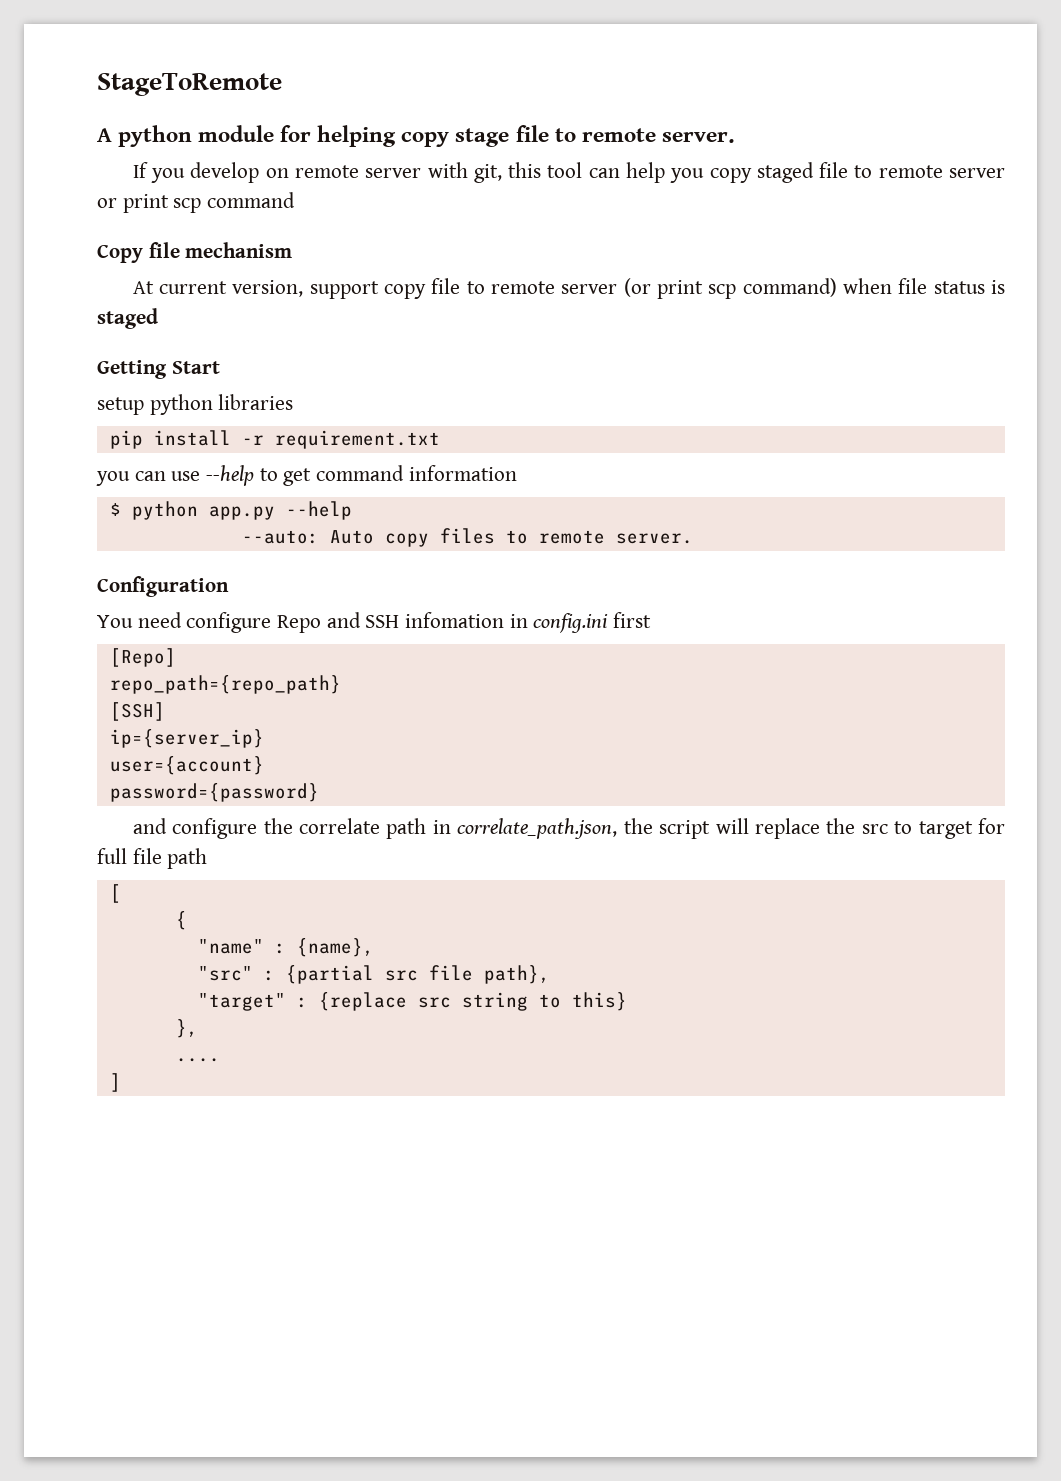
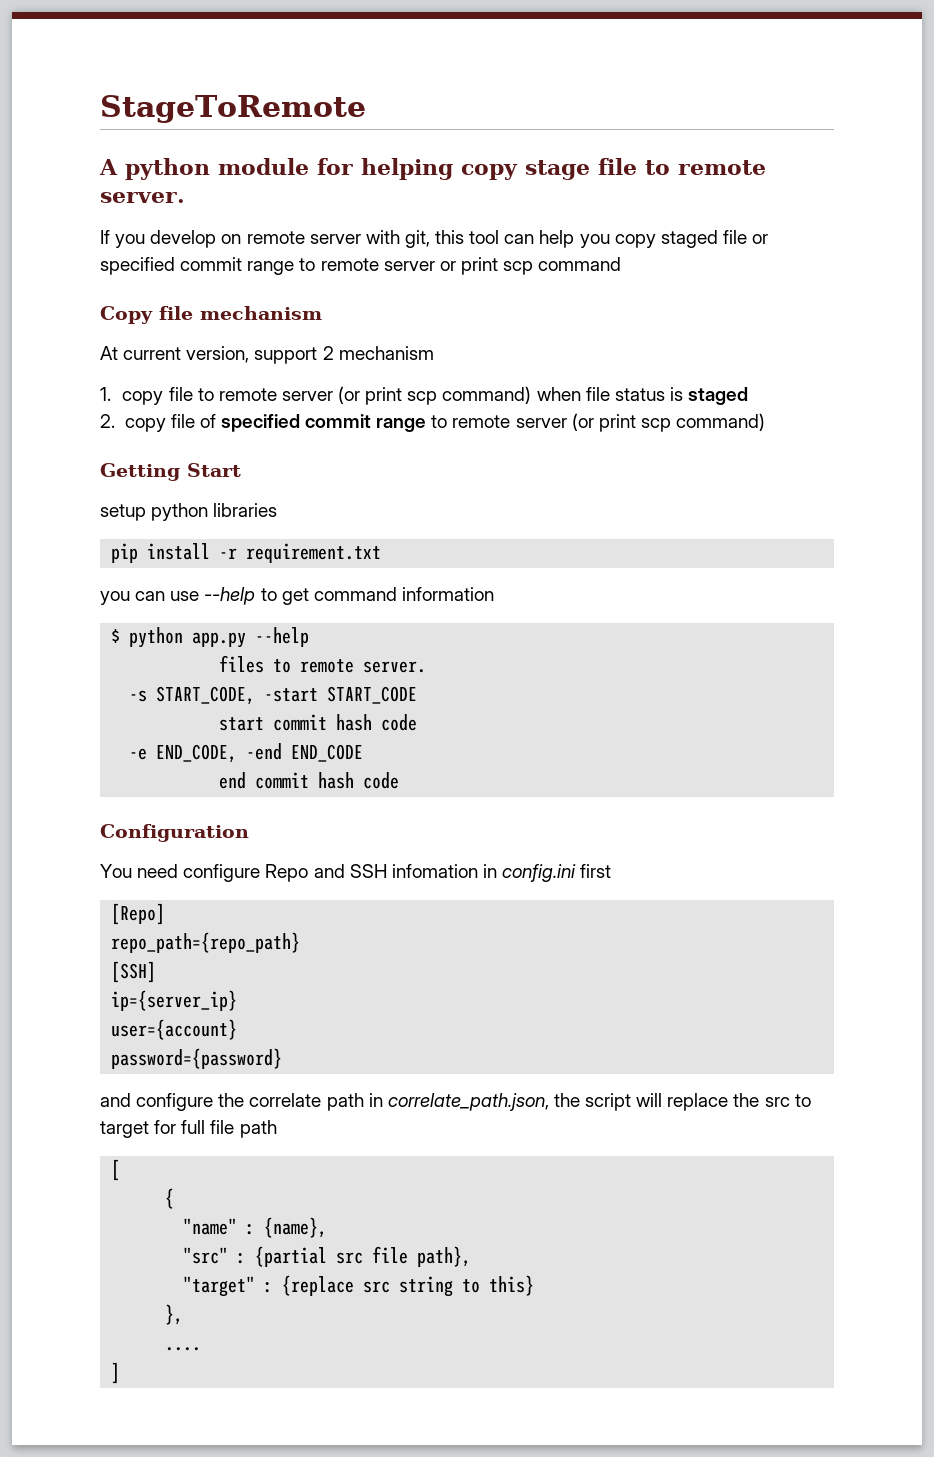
- If you develop on remote server with git, this tool can help you copy staged file to remote server or print scp command
+ If you develop on remote server with git, this tool can help you copy staged file or specified commit range to remote server or print scp command
- At current version, support copy file to remote server (or print scp command) when file status is staged
+ At current version, support 2 mechanism
+ 1. copy file to remote server (or print scp command) when file status is staged
+ 2. copy file of specified commit range to remote server (or print scp command)
- --auto: Auto copy files to remote server.
+ files to remote server.
+ -s START_CODE, -start START_CODE
+ start commit hash code
+ -e END_CODE, -end END_CODE
+ end commit hash code

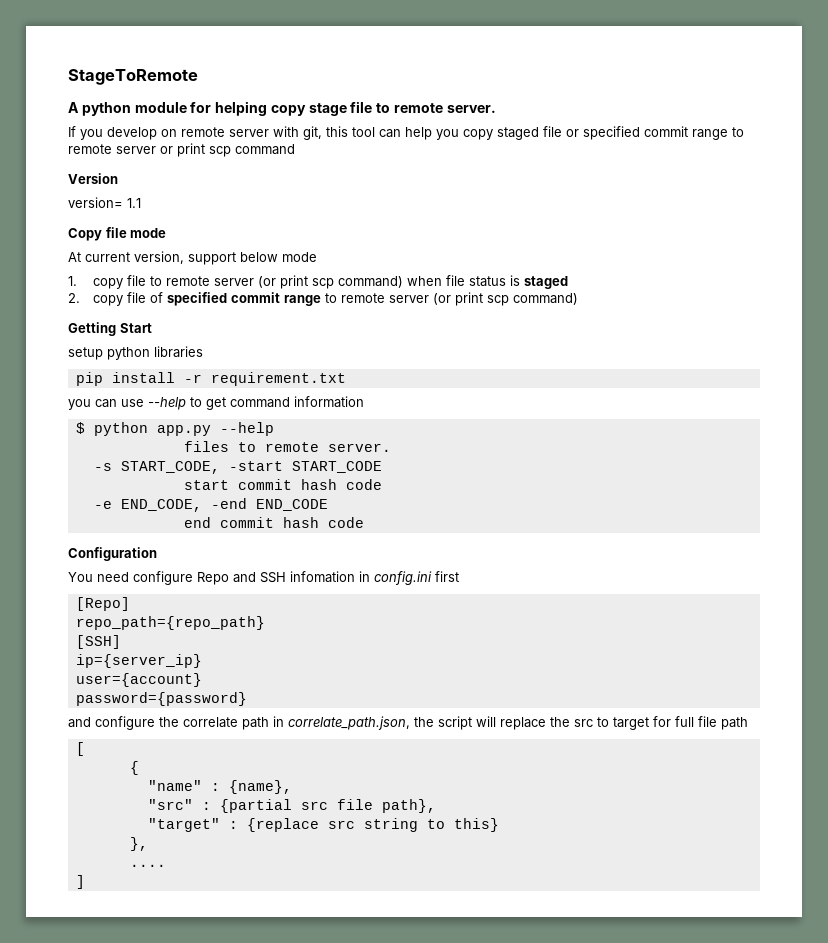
+ Version
+ version= 1.1
- Copy file mechanism
+ Copy file mode
- At current version, support 2 mechanism
+ At current version, support below mode

